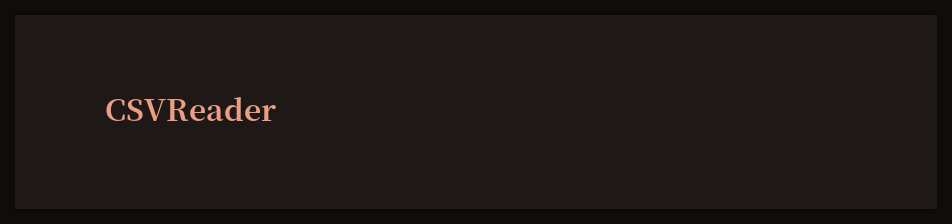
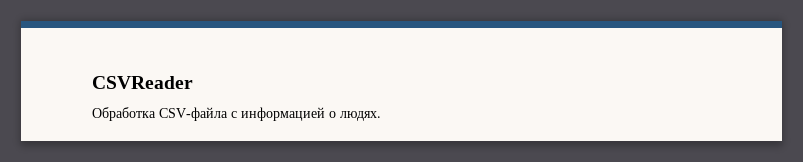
+ Обработка CSV-файла с информацией о людях.

